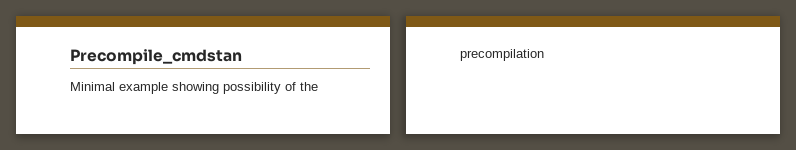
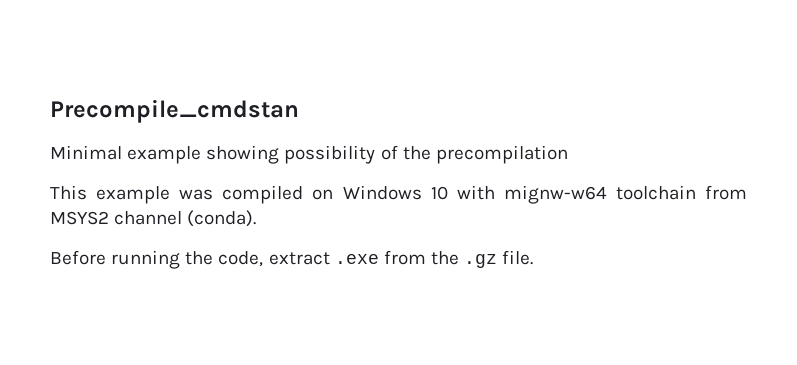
+ This example was compiled on Windows 10 with mignw-w64 toolchain from MSYS2 channel (conda).
+ Before running the code, extract .exe from the .gz file.

